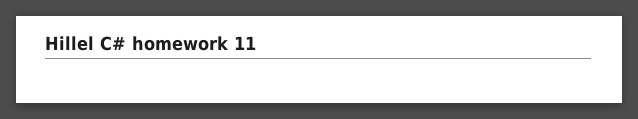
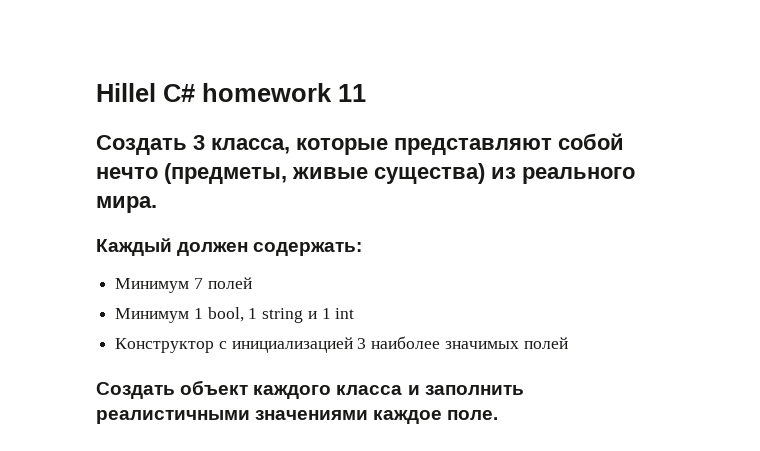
+ Создать 3 класса, которые представляют собой нечто (предметы, живые существа) из реального мира.
+ Каждый должен содержать:
+ Минимум 7 полей
+ Минимум 1 bool, 1 string и 1 int
+ Конструктор с инициализацией 3 наиболее значимых полей
+ Создать объект каждого класса и заполнить реалистичными значениями каждое поле.

